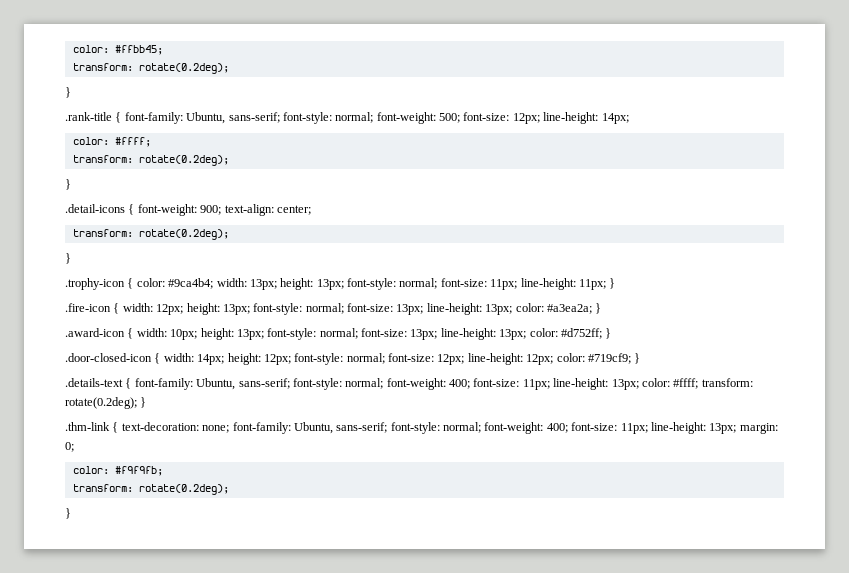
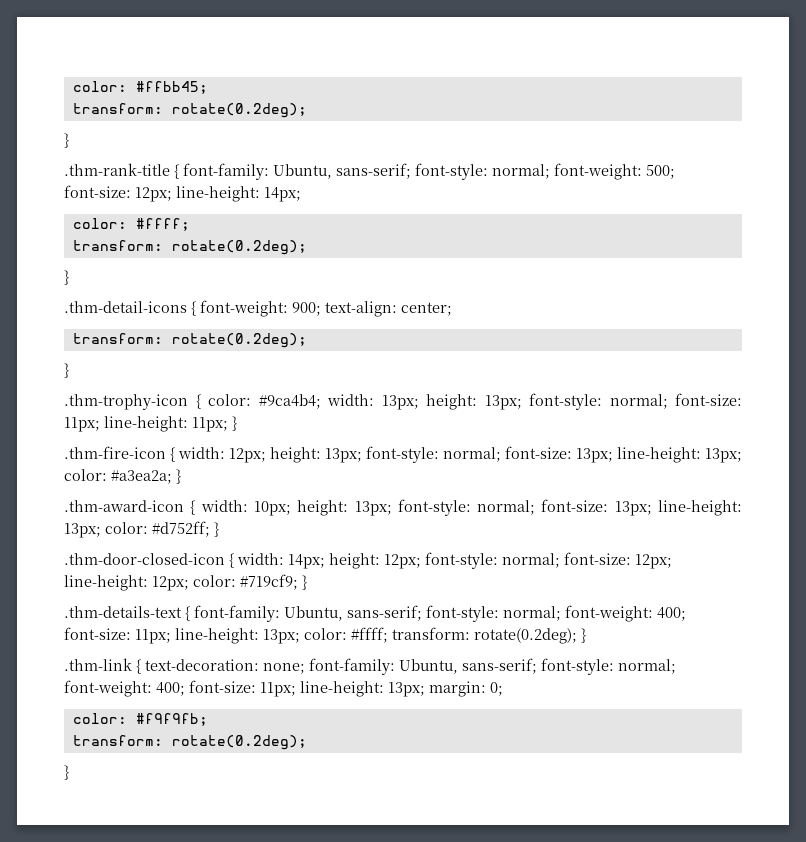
- .rank-title { font-family: Ubuntu, sans-serif; font-style: normal; font-weight: 500; font-size: 12px; line-height: 14px;
+ .thm-rank-title { font-family: Ubuntu, sans-serif; font-style: normal; font-weight: 500; font-size: 12px; line-height: 14px;
- .detail-icons { font-weight: 900; text-align: center;
+ .thm-detail-icons { font-weight: 900; text-align: center;
- .trophy-icon { color: #9ca4b4; width: 13px; height: 13px; font-style: normal; font-size: 11px; line-height: 11px; }
+ .thm-trophy-icon { color: #9ca4b4; width: 13px; height: 13px; font-style: normal; font-size: 11px; line-height: 11px; }
- .fire-icon { width: 12px; height: 13px; font-style: normal; font-size: 13px; line-height: 13px; color: #a3ea2a; }
+ .thm-fire-icon { width: 12px; height: 13px; font-style: normal; font-size: 13px; line-height: 13px; color: #a3ea2a; }
- .award-icon { width: 10px; height: 13px; font-style: normal; font-size: 13px; line-height: 13px; color: #d752ff; }
+ .thm-award-icon { width: 10px; height: 13px; font-style: normal; font-size: 13px; line-height: 13px; color: #d752ff; }
- .door-closed-icon { width: 14px; height: 12px; font-style: normal; font-size: 12px; line-height: 12px; color: #719cf9; }
+ .thm-door-closed-icon { width: 14px; height: 12px; font-style: normal; font-size: 12px; line-height: 12px; color: #719cf9; }
- .details-text { font-family: Ubuntu, sans-serif; font-style: normal; font-weight: 400; font-size: 11px; line-height: 13px; color: #ffff; transform: rotate(0.2deg); }
+ .thm-details-text { font-family: Ubuntu, sans-serif; font-style: normal; font-weight: 400; font-size: 11px; line-height: 13px; color: #ffff; transform: rotate(0.2deg); }

